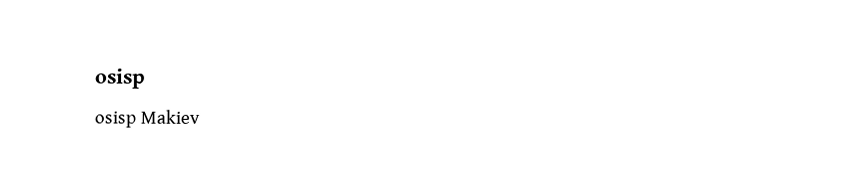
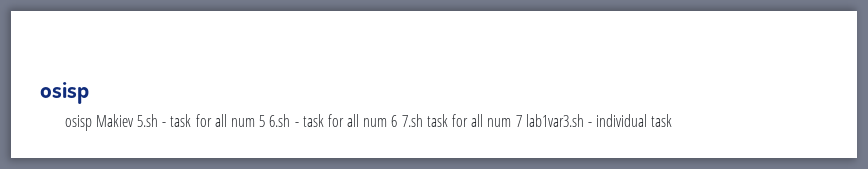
- osisp Makiev
+ osisp Makiev 5.sh - task for all num 5 6.sh - task for all num 6 7.sh task for all num 7 lab1var3.sh - individual task

